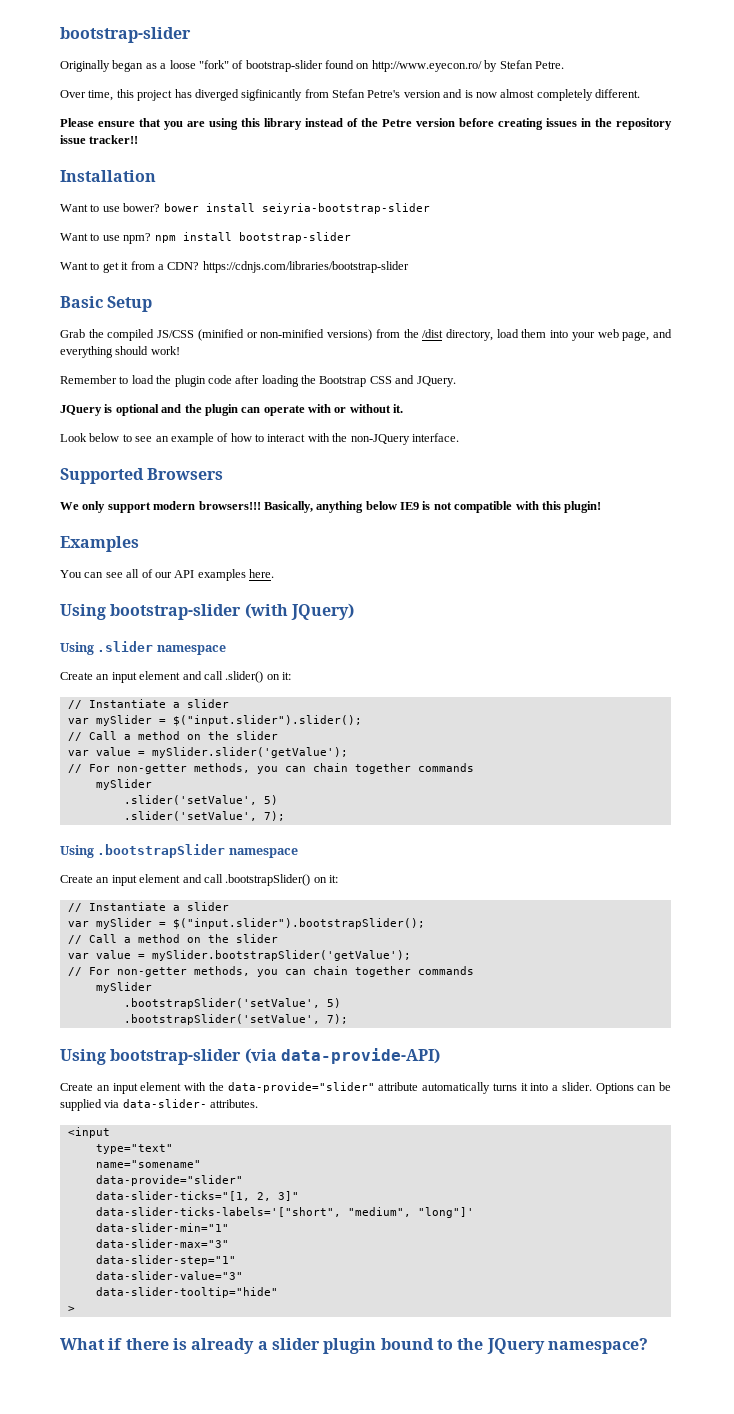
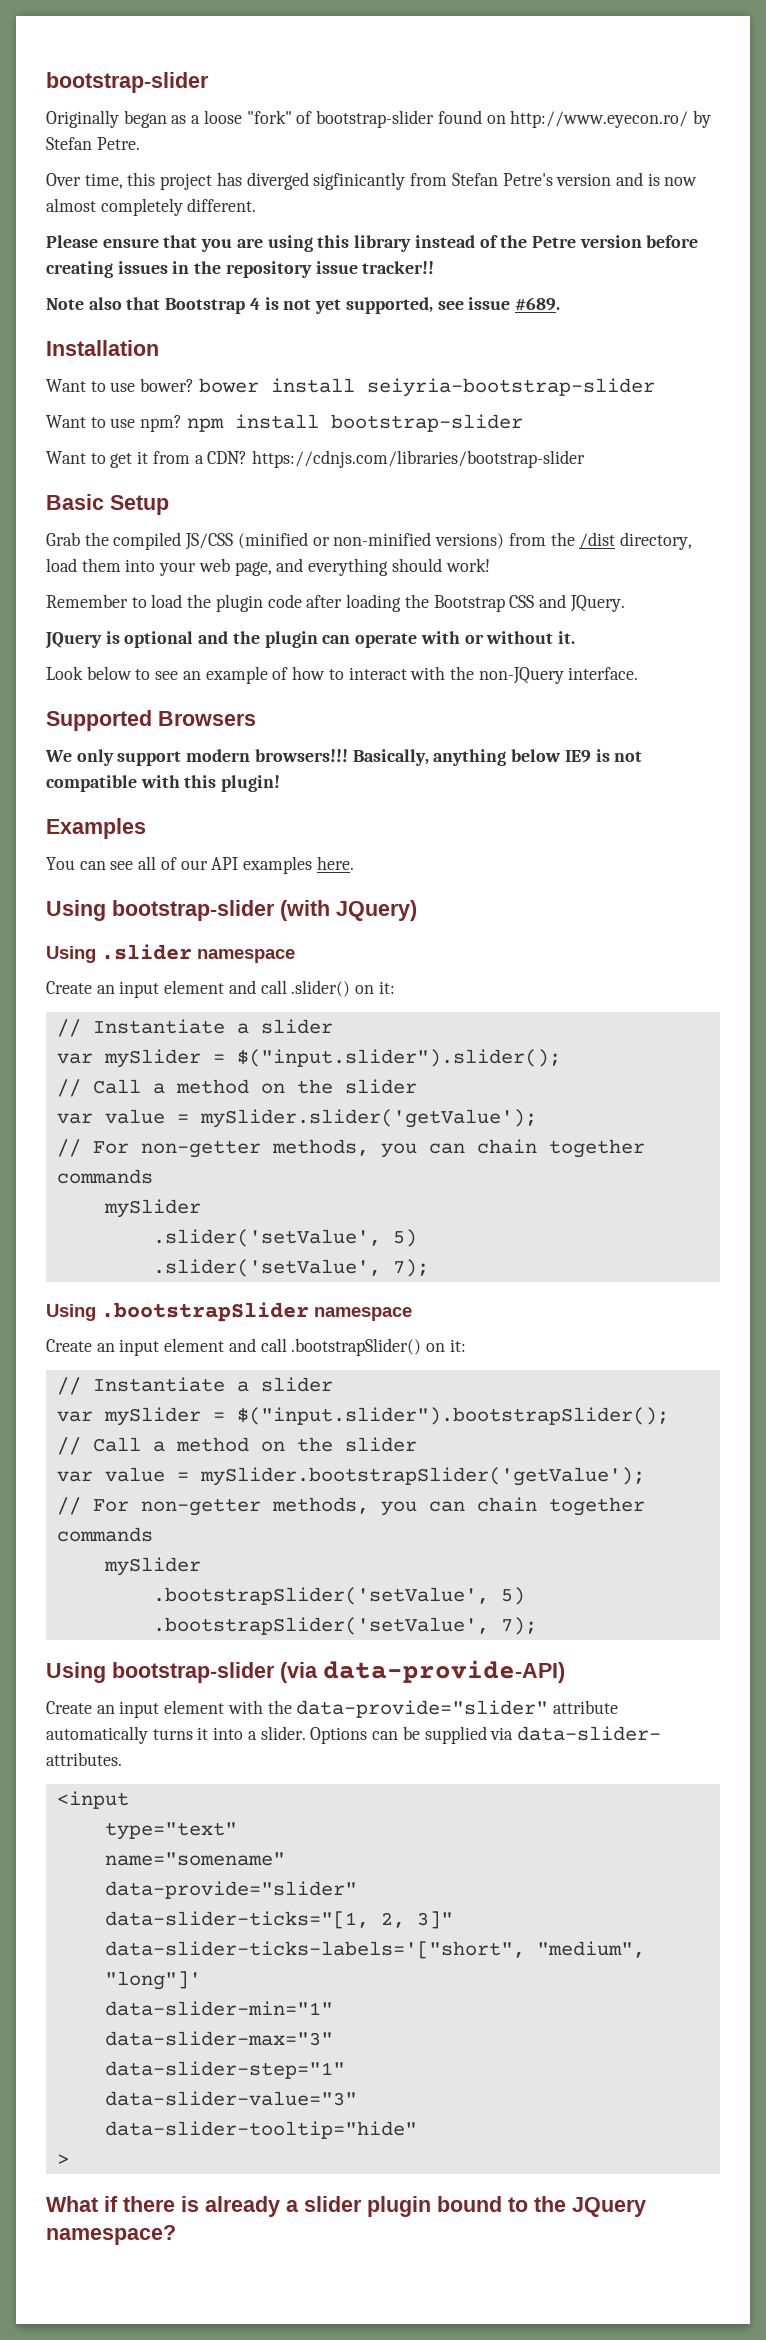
+ Note also that Bootstrap 4 is not yet supported, see issue #689.

